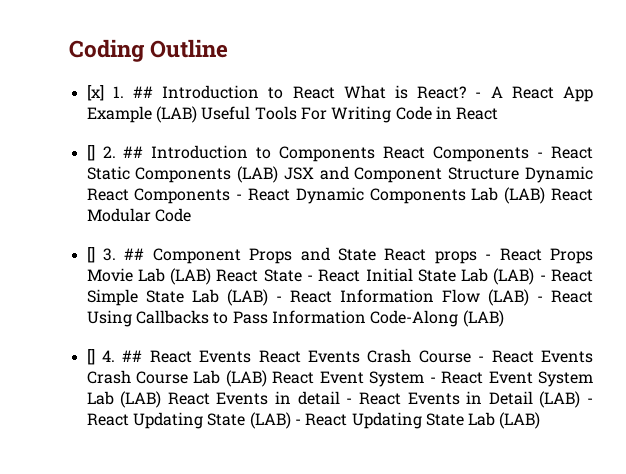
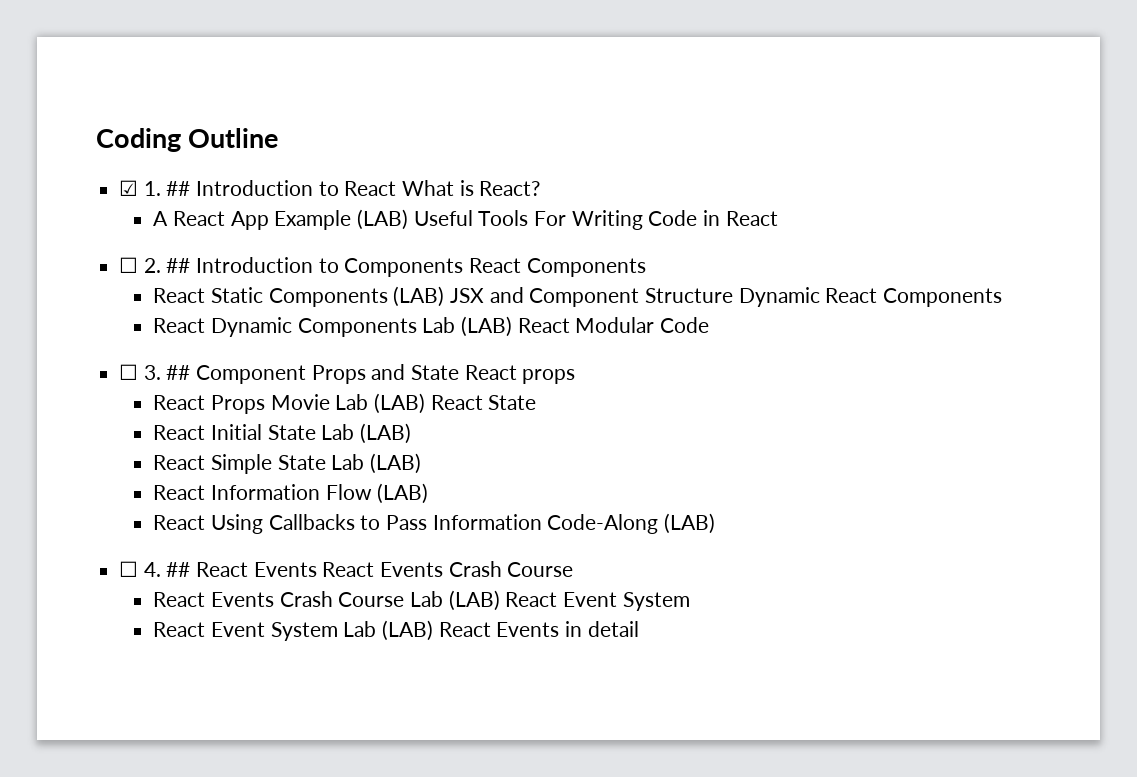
- [x] 1. ## Introduction to React What is React? - A React App Example (LAB) Useful Tools For Writing Code in React
+ ☑ 1. ## Introduction to React What is React?
+ A React App Example (LAB) Useful Tools For Writing Code in React
- [] 2. ## Introduction to Components React Components - React Static Components (LAB) JSX and Component Structure Dynamic React Components - React Dynamic Components Lab (LAB) React Modular Code
+ ☐ 2. ## Introduction to Components React Components
+ React Static Components (LAB) JSX and Component Structure Dynamic React Components
+ React Dynamic Components Lab (LAB) React Modular Code
- [] 3. ## Component Props and State React props - React Props Movie Lab (LAB) React State - React Initial State Lab (LAB) - React Simple State Lab (LAB) - React Information Flow (LAB) - React Using Callbacks to Pass Information Code-Along (LAB)
+ ☐ 3. ## Component Props and State React props
+ React Props Movie Lab (LAB) React State
+ React Initial State Lab (LAB)
+ React Simple State Lab (LAB)
+ React Information Flow (LAB)
+ React Using Callbacks to Pass Information Code-Along (LAB)
- [] 4. ## React Events React Events Crash Course - React Events Crash Course Lab (LAB) React Event System - React Event System Lab (LAB) React Events in detail - React Events in Detail (LAB) - React Updating State (LAB) - React Updating State Lab (LAB)
+ ☐ 4. ## React Events React Events Crash Course
+ React Events Crash Course Lab (LAB) React Event System
+ React Event System Lab (LAB) React Events in detail

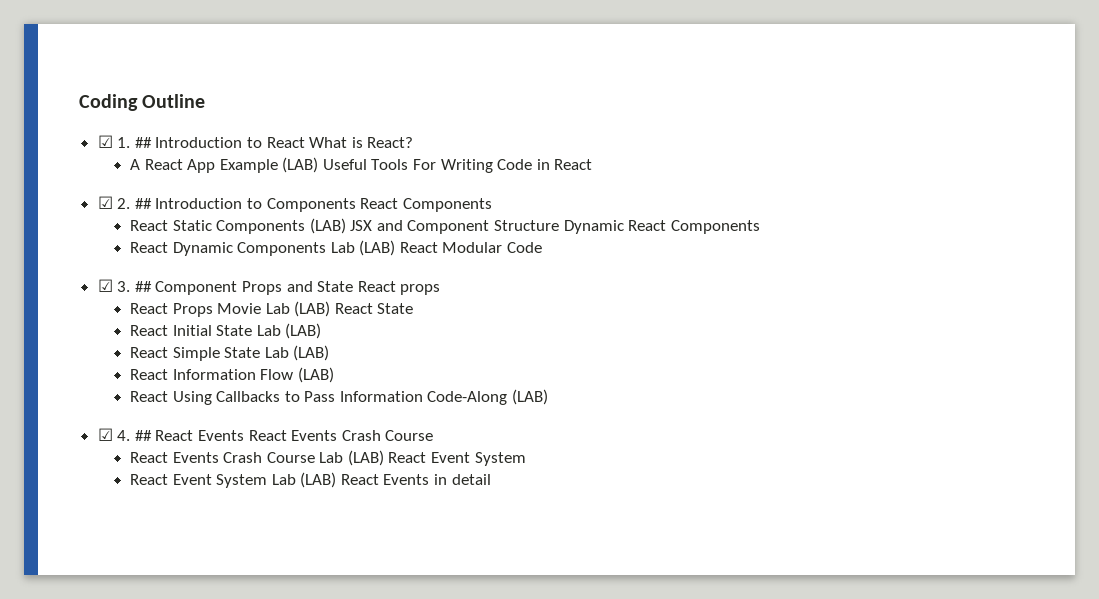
- ☐ 2. ## Introduction to Components React Components
+ ☑ 2. ## Introduction to Components React Components
- ☐ 3. ## Component Props and State React props
+ ☑ 3. ## Component Props and State React props
- ☐ 4. ## React Events React Events Crash Course
+ ☑ 4. ## React Events React Events Crash Course

